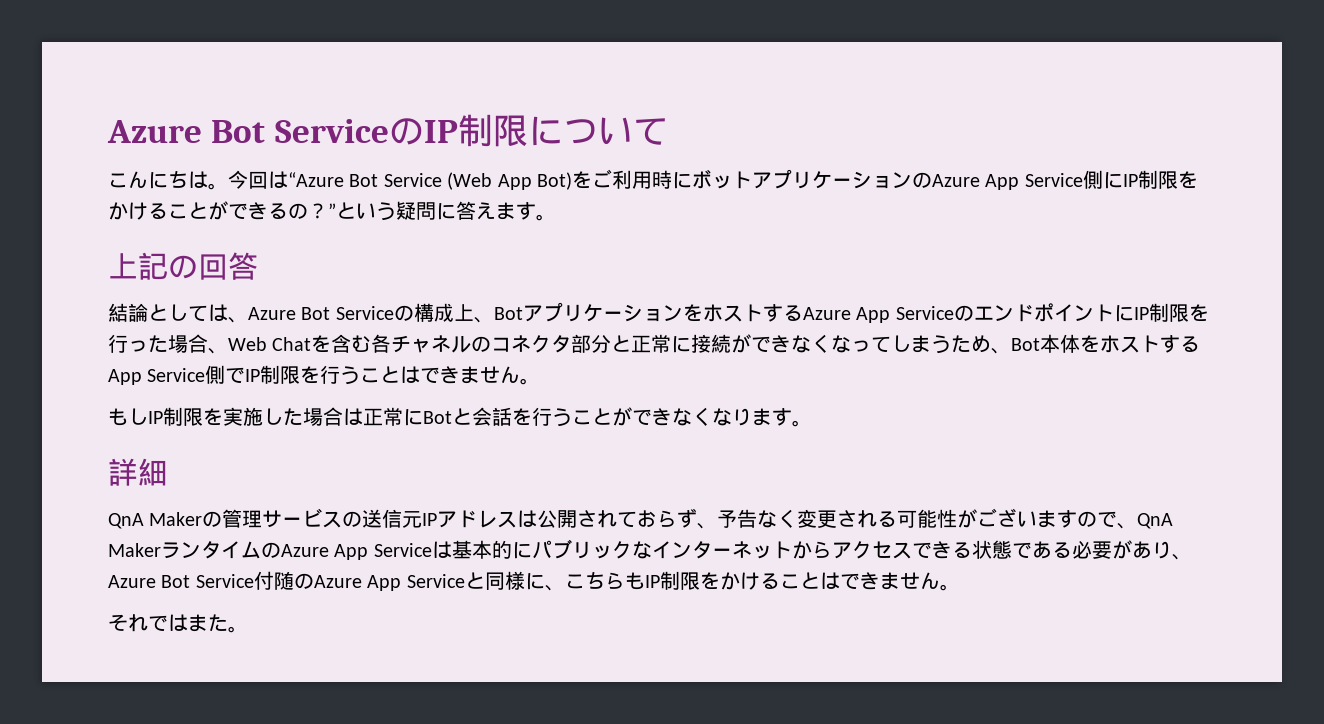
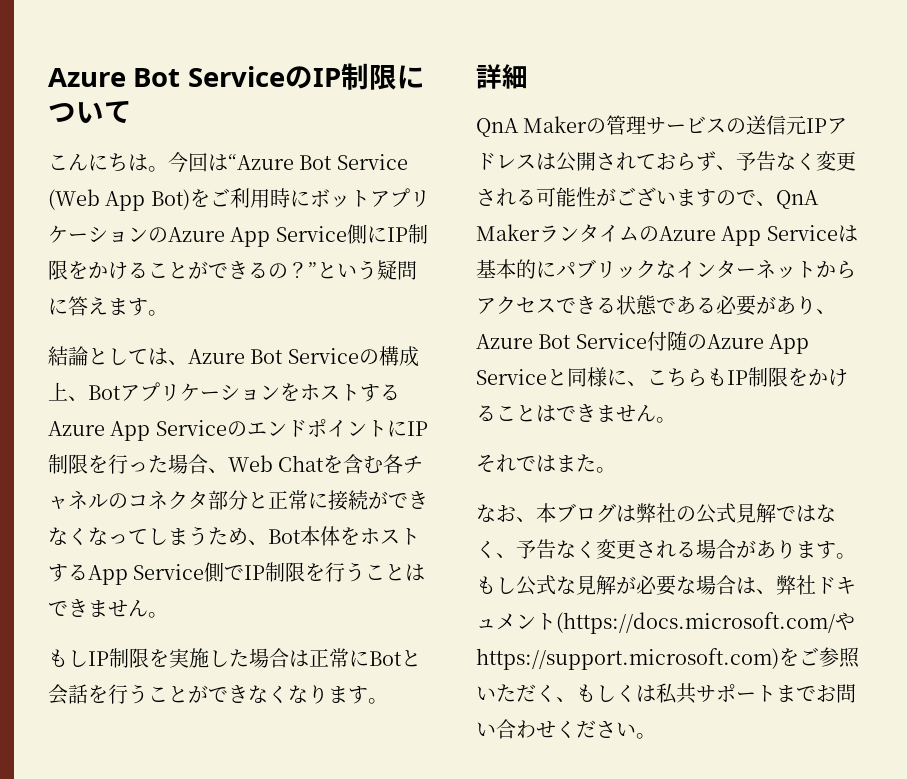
- 上記の回答
+ なお、本ブログは弊社の公式見解ではなく、予告なく変更される場合があります。もし公式な見解が必要な場合は、弊社ドキュメント(https://docs.microsoft.com/やhttps://support.microsoft.com)をご参照いただく、もしくは私共サポートまでお問い合わせください。

